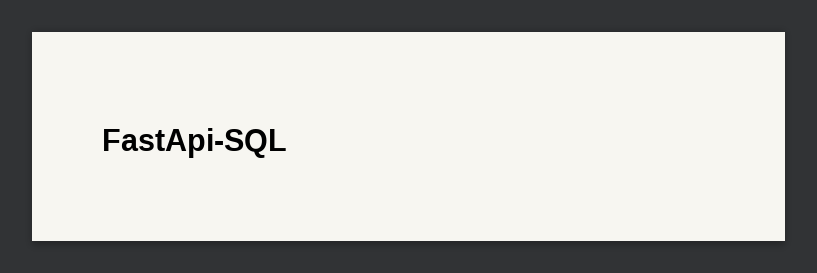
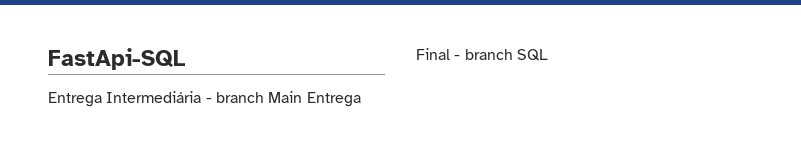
+ Entrega Intermediária - branch Main Entrega Final - branch SQL

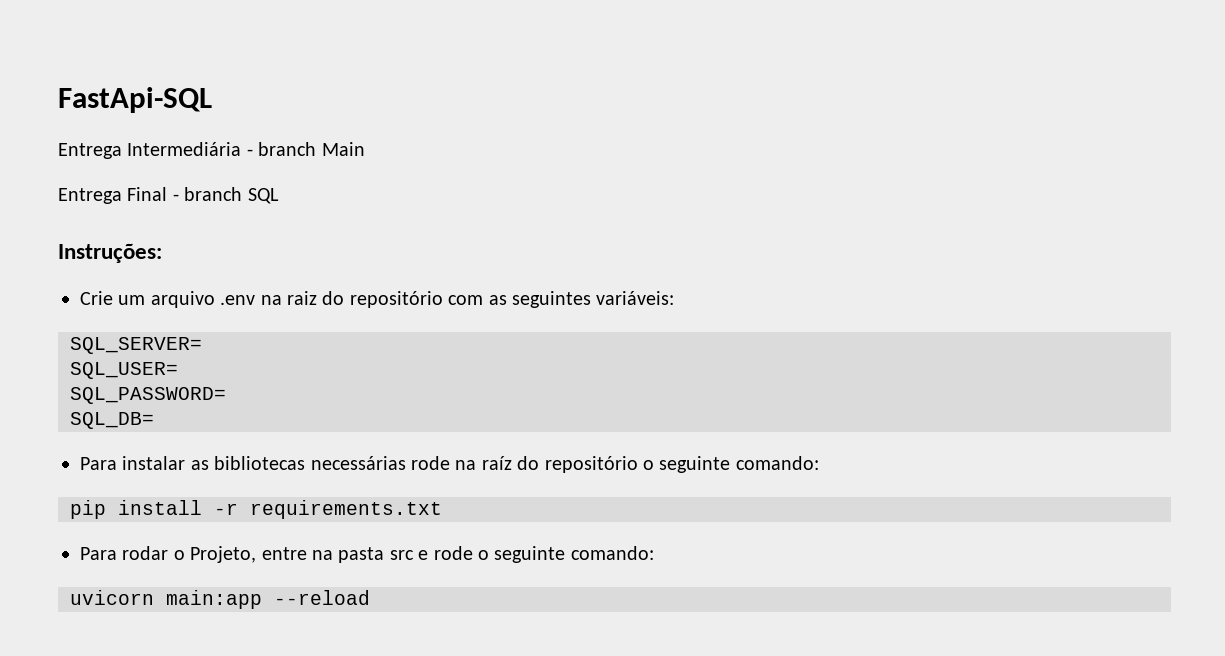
- Entrega Intermediária - branch Main Entrega Final - branch SQL
+ Entrega Intermediária - branch Main
+ Entrega Final - branch SQL
+ Instruções:
+ Crie um arquivo .env na raiz do repositório com as seguintes variáveis:
+ SQL_SERVER=
+ SQL_USER=
+ SQL_PASSWORD=
+ SQL_DB=
+ Para instalar as bibliotecas necessárias rode na raíz do repositório o seguinte comando:
+ pip install -r requirements.txt
+ Para rodar o Projeto, entre na pasta src e rode o seguinte comando:
+ uvicorn main:app --reload

